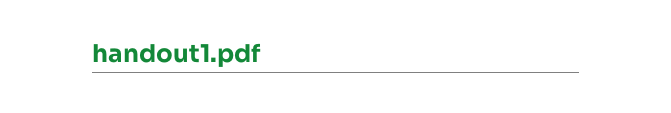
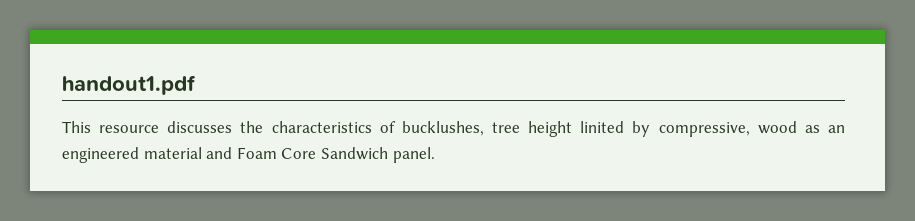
+ This resource discusses the characteristics of bucklushes, tree height linited by compressive, wood as an engineered material and Foam Core Sandwich panel.

